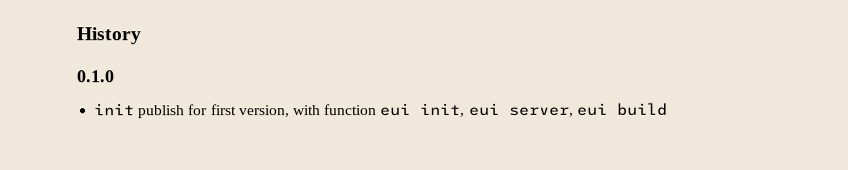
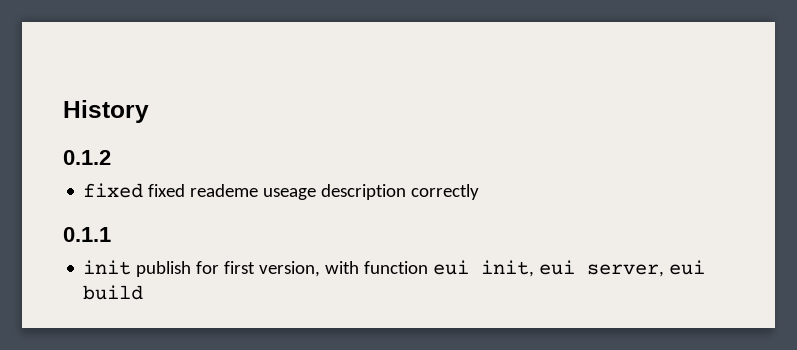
- 0.1.0
+ 0.1.2
+ fixed fixed reademe useage description correctly
+ 0.1.1

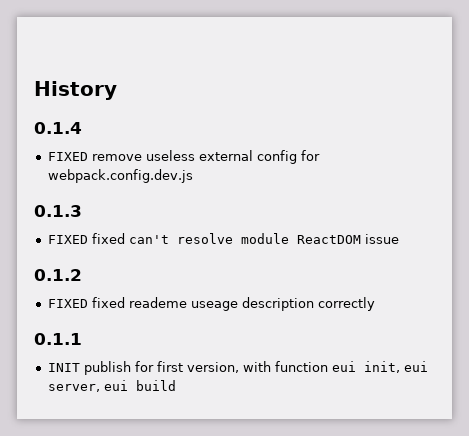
+ 0.1.4
+ FIXED remove useless external config for webpack.config.dev.js
+ 0.1.3
+ FIXED fixed can't resolve module ReactDOM issue
- fixed fixed reademe useage description correctly
+ FIXED fixed reademe useage description correctly
- init publish for first version, with function eui init, eui server, eui build
+ INIT publish for first version, with function eui init, eui server, eui build

